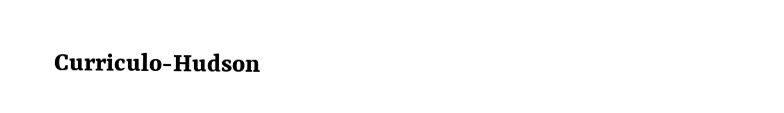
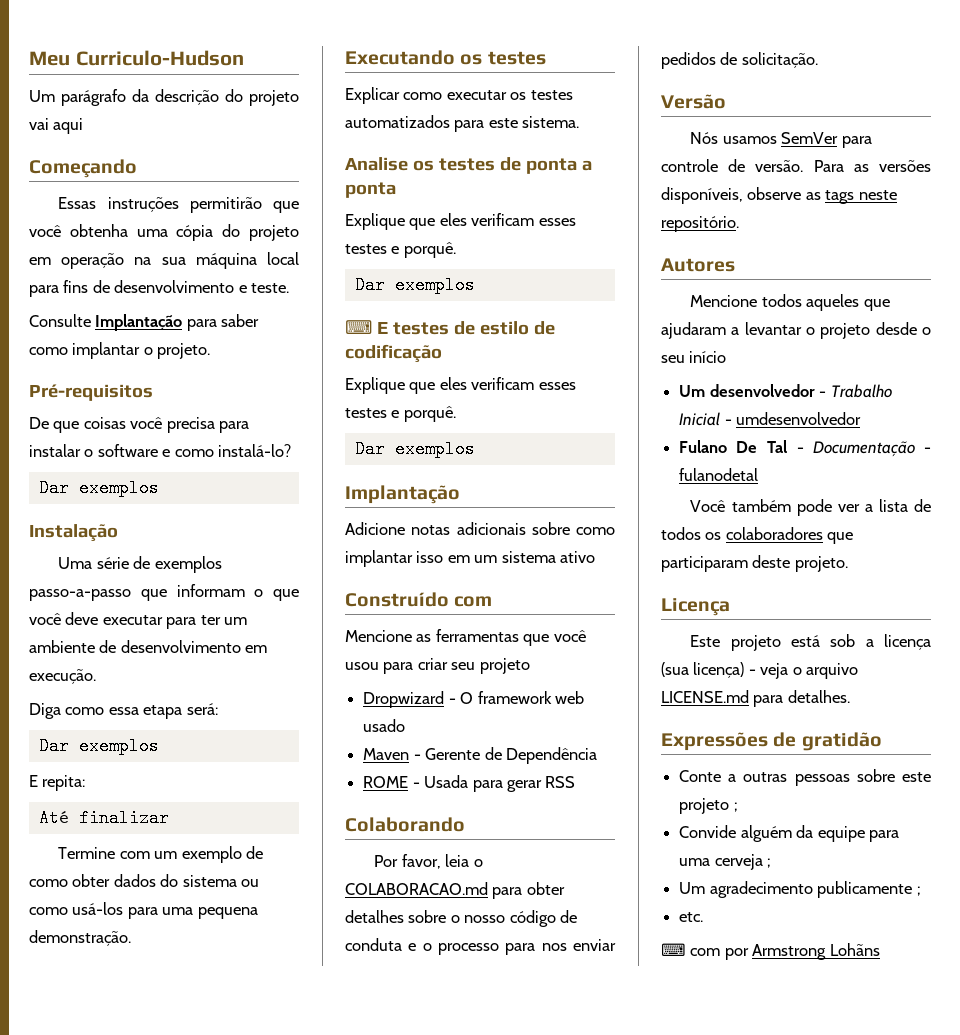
- Curriculo-Hudson
+ Meu Curriculo-Hudson
+ Um parágrafo da descrição do projeto vai aqui
+ Começando
+ Essas instruções permitirão que você obtenha uma cópia do projeto em operação na sua máquina local para fins de desenvolvimento e teste.
+ Consulte Implantação para saber como implantar o projeto.
+ Pré-requisitos
+ De que coisas você precisa para instalar o software e como instalá-lo?
+ Dar exemplos
+ Instalação
+ Uma série de exemplos passo-a-passo que informam o que você deve executar para ter um ambiente de desenvolvimento em execução.
+ Diga como essa etapa será:
+ Dar exemplos
+ E repita:
+ Até finalizar
+ Termine com um exemplo de como obter dados do sistema ou como usá-los para uma pequena demonstração.
+ Executando os testes
+ Explicar como executar os testes automatizados para este sistema.
+ Analise os testes de ponta a ponta
+ Explique que eles verificam esses testes e porquê.
+ Dar exemplos
+ ⌨ E testes de estilo de codificação
+ Explique que eles verificam esses testes e porquê.
+ Dar exemplos
+ Implantação
+ Adicione notas adicionais sobre como implantar isso em um sistema ativo
+ Construído com
+ Mencione as ferramentas que você usou para criar seu projeto
+ Dropwizard - O framework web usado
+ Maven - Gerente de Dependência
+ ROME - Usada para gerar RSS
+ Colaborando
+ Por favor, leia o COLABORACAO.md para obter detalhes sobre o nosso código de conduta e o processo para nos enviar pedidos de solicitação.
+ Versão
+ Nós usamos SemVer para controle de versão. Para as versões disponíveis, observe as tags neste repositório.
+ Autores
+ Mencione todos aqueles que ajudaram a levantar o projeto desde o seu início
+ Um desenvolvedor - Trabalho Inicial - umdesenvolvedor
+ Fulano De Tal - Documentação - fulanodetal
+ Você também pode ver a lista de todos os colaboradores que participaram deste projeto.
+ Licença
+ Este projeto está sob a licença (sua licença) - veja o arquivo LICENSE.md para detalhes.
+ Expressões de gratidão
+ Conte a outras pessoas sobre este projeto ;
+ Convide alguém da equipe para uma cerveja ;
+ Um agradecimento publicamente ;
+ etc.
+ ⌨ com por Armstrong Lohãns

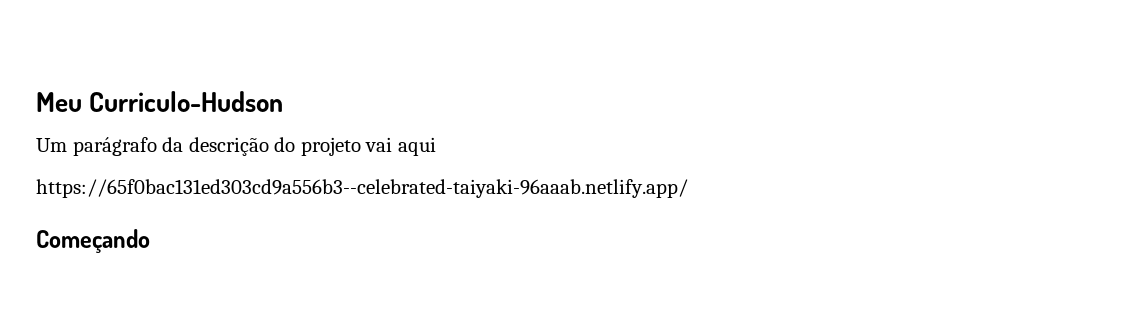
+ https://65f0bac131ed303cd9a556b3--celebrated-taiyaki-96aaab.netlify.app/
- Essas instruções permitirão que você obtenha uma cópia do projeto em operação na sua máquina local para fins de desenvolvimento e teste.
- Consulte Implantação para saber como implantar o projeto.
- Pré-requisitos
- De que coisas você precisa para instalar o software e como instalá-lo?
- Dar exemplos
- Instalação
- Uma série de exemplos passo-a-passo que informam o que você deve executar para ter um ambiente de desenvolvimento em execução.
- Diga como essa etapa será:
- Dar exemplos
- E repita:
- Até finalizar
- Termine com um exemplo de como obter dados do sistema ou como usá-los para uma pequena demonstração.
- Executando os testes
- Explicar como executar os testes automatizados para este sistema.
- Analise os testes de ponta a ponta
- Explique que eles verificam esses testes e porquê.
- Dar exemplos
- ⌨ E testes de estilo de codificação
- Explique que eles verificam esses testes e porquê.
- Dar exemplos
- Implantação
- Adicione notas adicionais sobre como implantar isso em um sistema ativo
- Construído com
- Mencione as ferramentas que você usou para criar seu projeto
- Dropwizard - O framework web usado
- Maven - Gerente de Dependência
- ROME - Usada para gerar RSS
- Colaborando
- Por favor, leia o COLABORACAO.md para obter detalhes sobre o nosso código de conduta e o processo para nos enviar pedidos de solicitação.
- Versão
- Nós usamos SemVer para controle de versão. Para as versões disponíveis, observe as tags neste repositório.
- Autores
- Mencione todos aqueles que ajudaram a levantar o projeto desde o seu início
- Um desenvolvedor - Trabalho Inicial - umdesenvolvedor
- Fulano De Tal - Documentação - fulanodetal
- Você também pode ver a lista de todos os colaboradores que participaram deste projeto.
- Licença
- Este projeto está sob a licença (sua licença) - veja o arquivo LICENSE.md para detalhes.
- Expressões de gratidão
- Conte a outras pessoas sobre este projeto ;
- Convide alguém da equipe para uma cerveja ;
- Um agradecimento publicamente ;
- etc.
- ⌨ com por Armstrong Lohãns

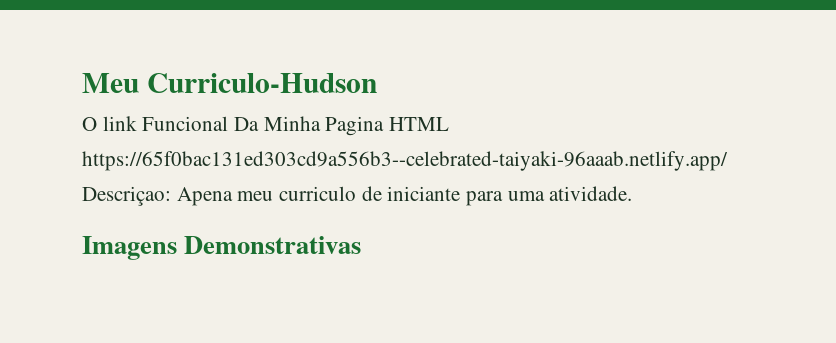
- Um parágrafo da descrição do projeto vai aqui
+ O link Funcional Da Minha Pagina HTML
  https://65f0bac131ed303cd9a556b3--celebrated-taiyaki-96aaab.netlify.app/
- Começando
+ Descriçao: Apena meu curriculo de iniciante para uma atividade.
+ Imagens Demonstrativas

